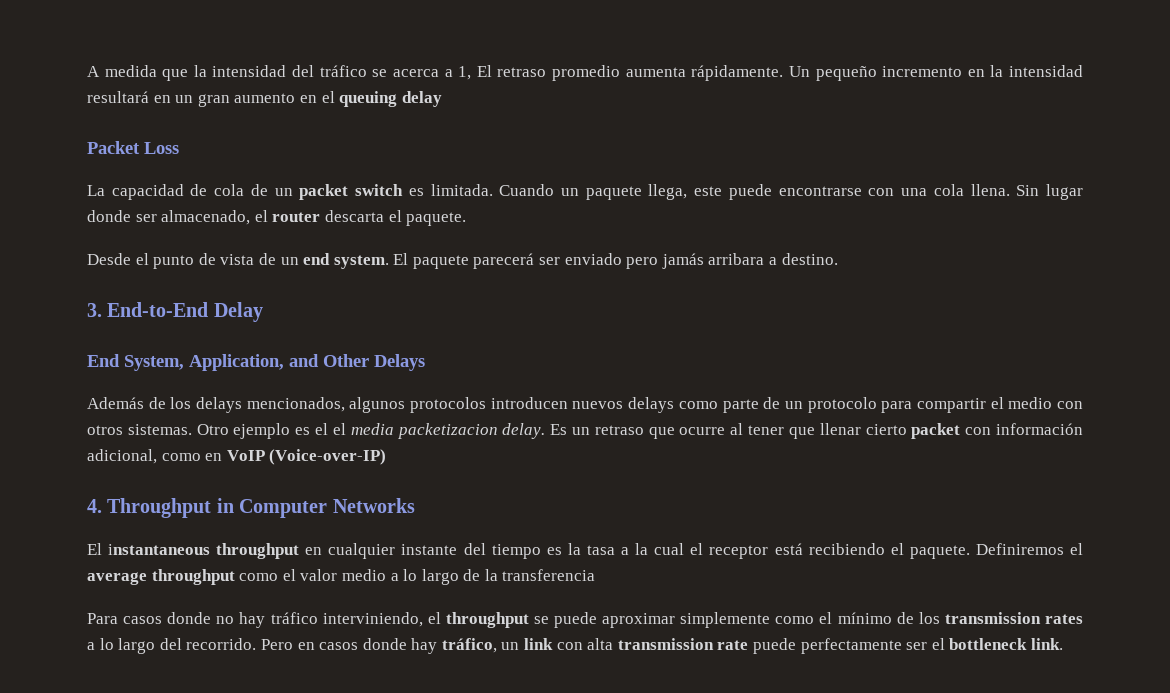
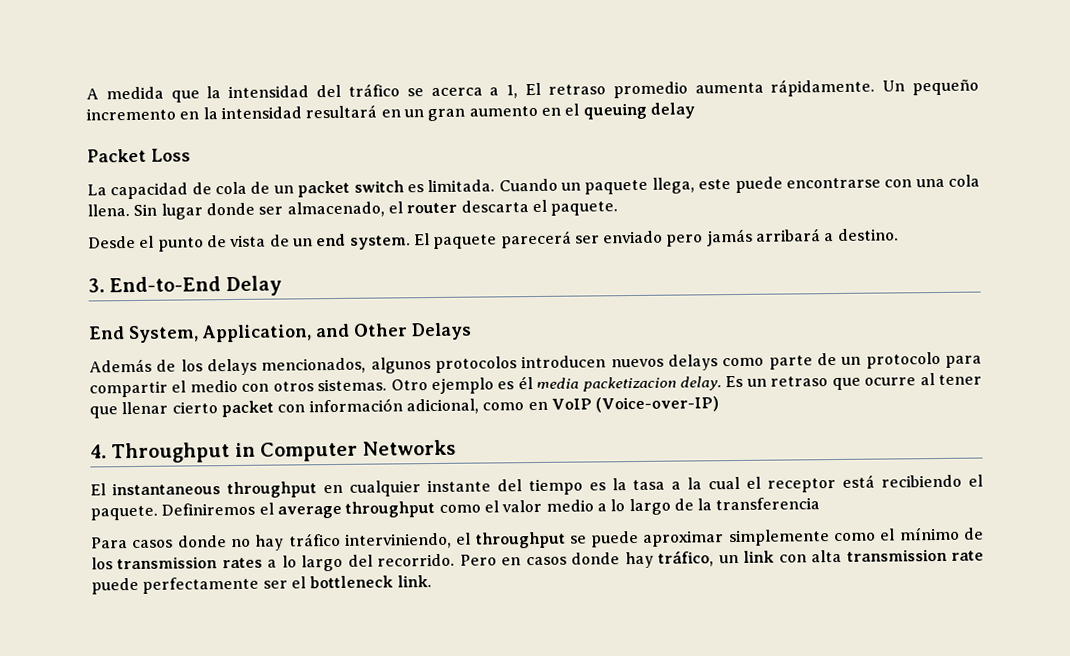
- El paquete parecerá ser enviado pero jamás arribara a destino.
+ El paquete parecerá ser enviado pero jamás arribará a destino.
- Otro ejemplo es el el media packetizacion delay.
+ Otro ejemplo es él media packetizacion delay.

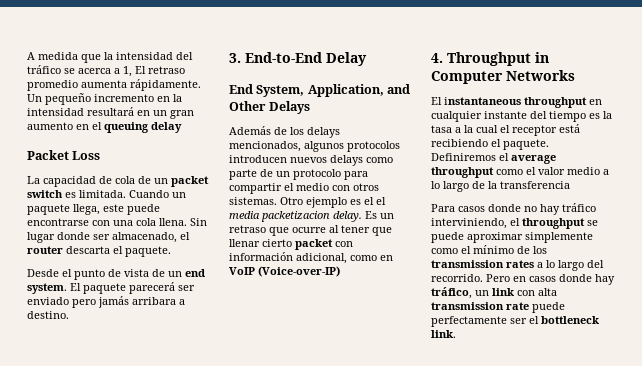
- El paquete parecerá ser enviado pero jamás arribará a destino.
+ El paquete parecerá ser enviado pero jamás arribara a destino.
- Otro ejemplo es él media packetizacion delay.
+ Otro ejemplo es el el media packetizacion delay.

